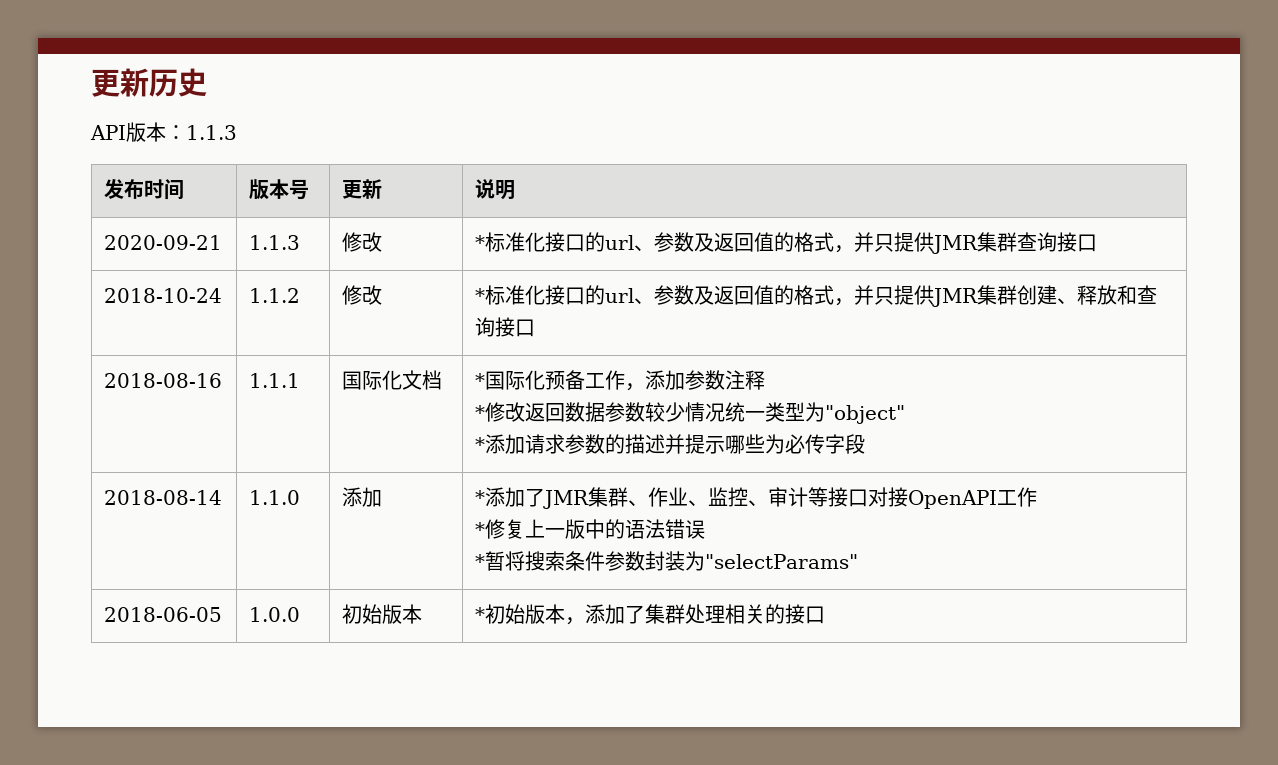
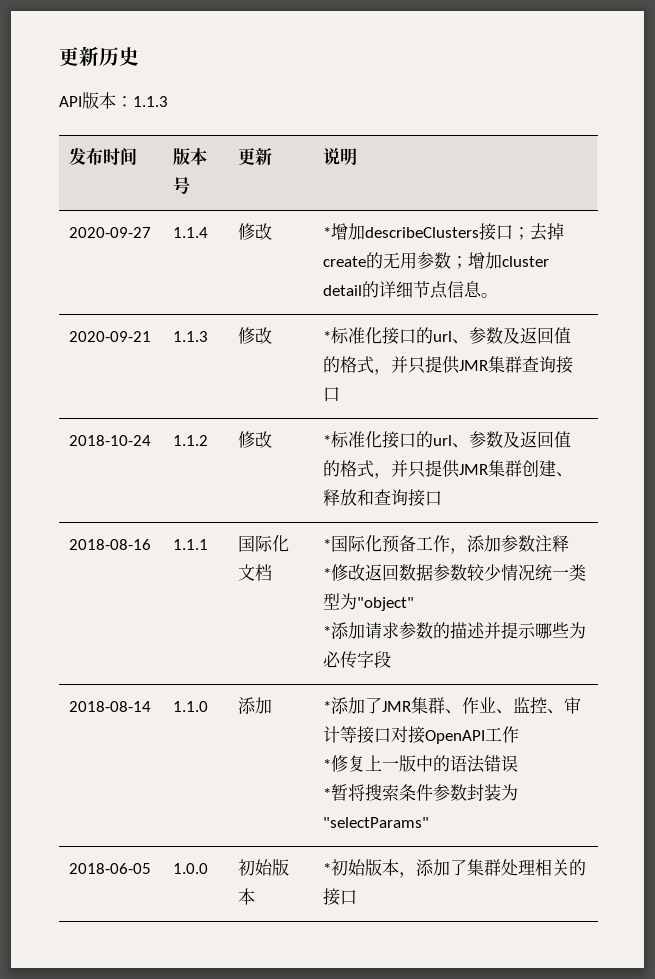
+ 2020-09-27 | 1.1.4 | 修改 | *增加describeClusters接口；去掉create的无用参数；增加cluster detail的详细节点信息。

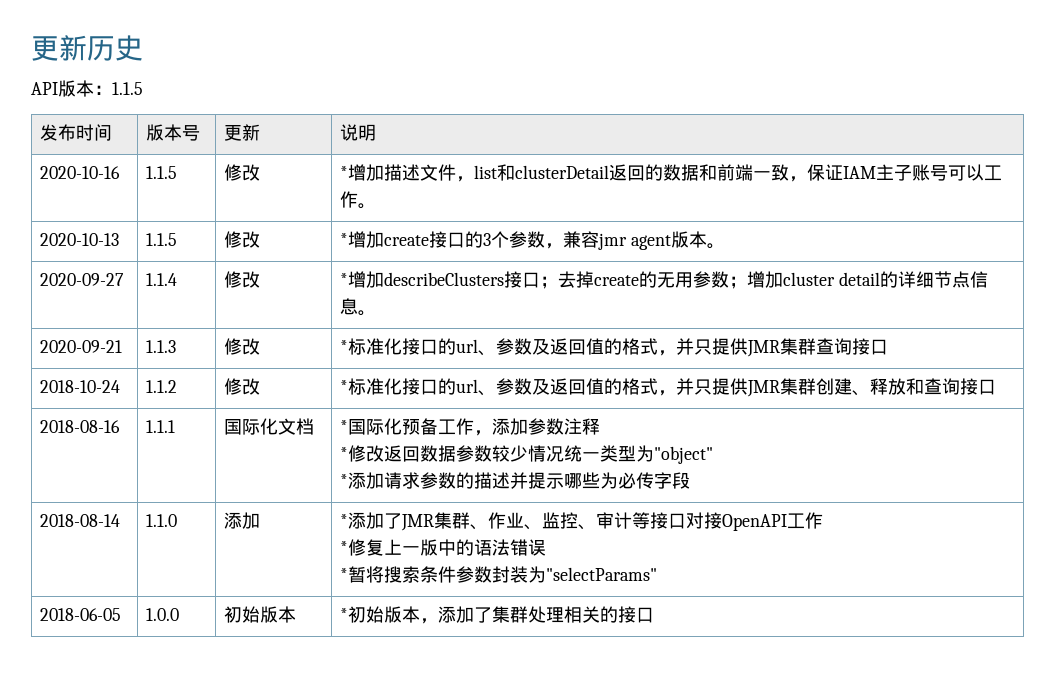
- API版本：1.1.3
+ API版本：1.1.5
+ 2020-10-16 | 1.1.5 | 修改 | *增加描述文件，list和clusterDetail返回的数据和前端一致，保证IAM主子账号可以工作。
+ 2020-10-13 | 1.1.5 | 修改 | *增加create接口的3个参数，兼容jmr agent版本。

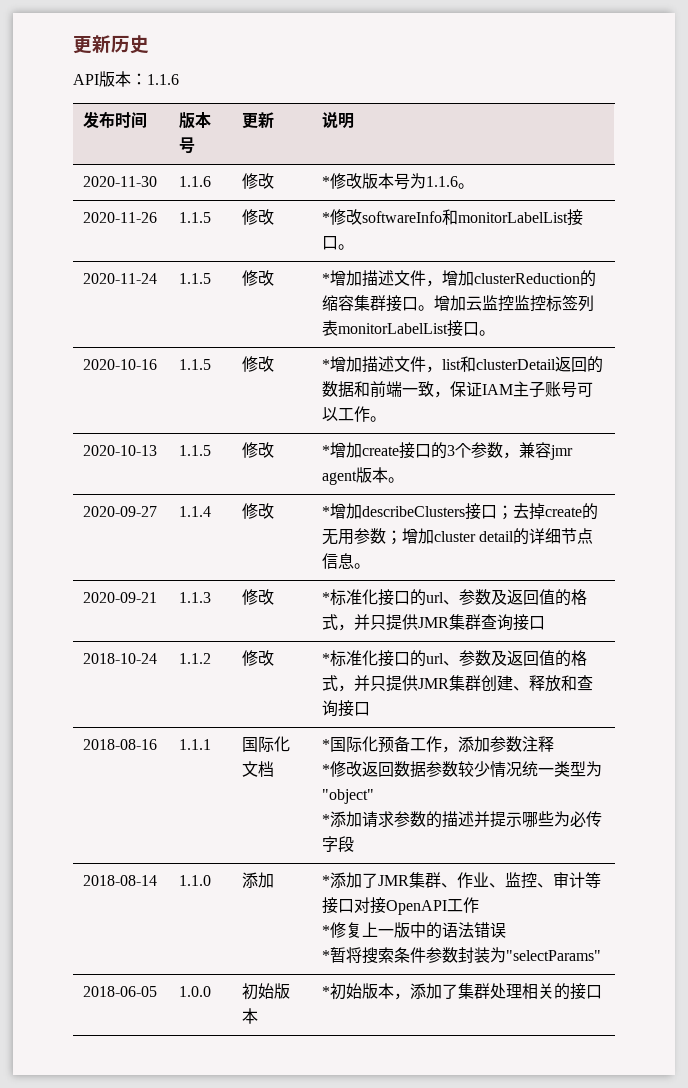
- API版本：1.1.5
+ API版本：1.1.6
+ 2020-11-30 | 1.1.6 | 修改 | *修改版本号为1.1.6。
+ 2020-11-26 | 1.1.5 | 修改 | *修改softwareInfo和monitorLabelList接口。
+ 2020-11-24 | 1.1.5 | 修改 | *增加描述文件，增加clusterReduction的缩容集群接口。增加云监控监控标签列表monitorLabelList接口。

